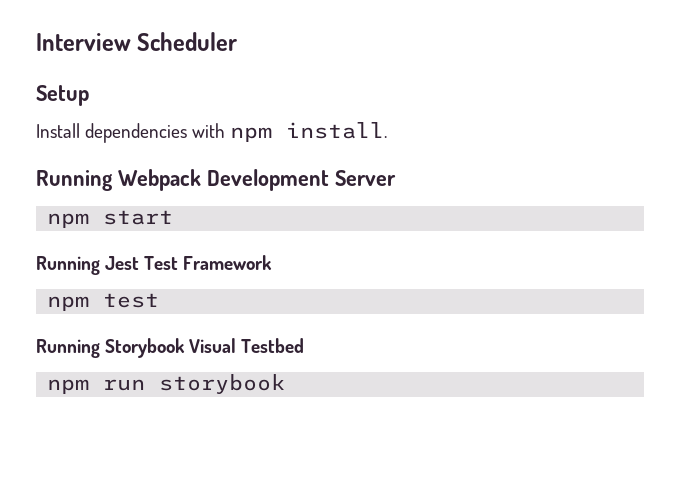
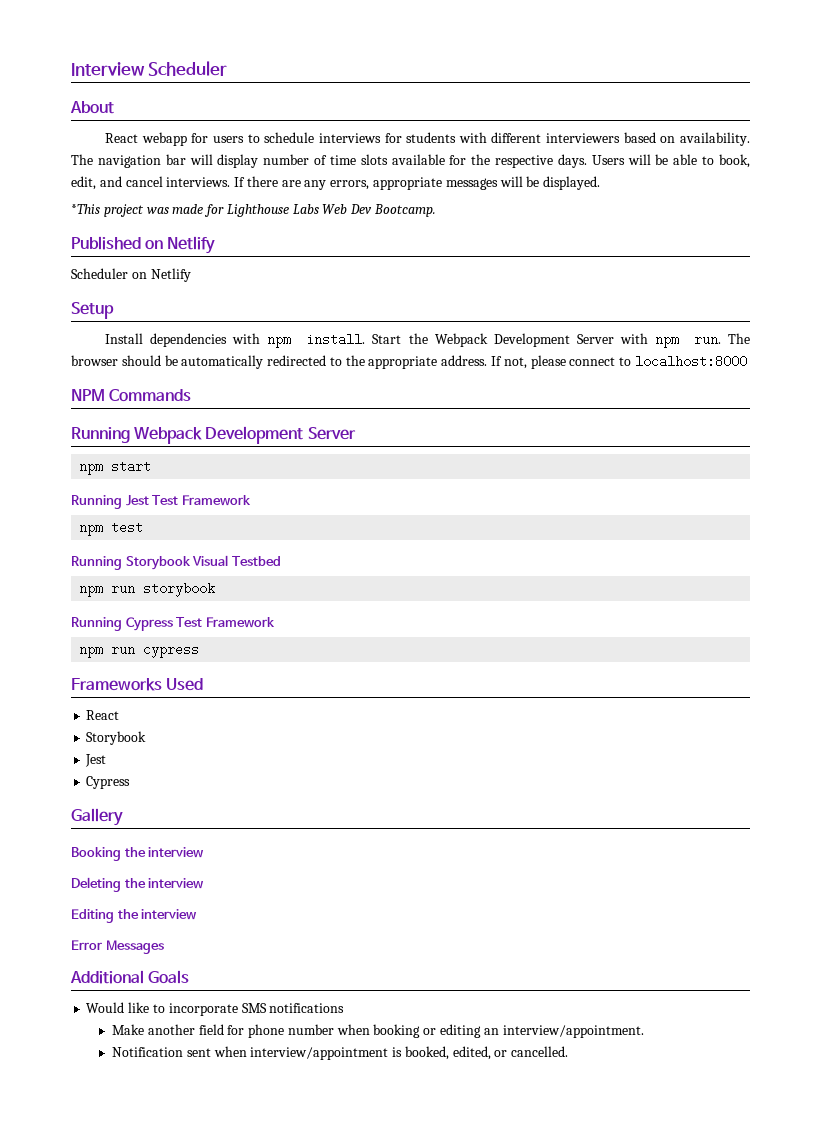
+ About
+ React webapp for users to schedule interviews for students with different interviewers based on availability. The navigation bar will display number of time slots available for the respective days. Users will be able to book, edit, and cancel interviews. If there are any errors, appropriate messages will be displayed.
+ *This project was made for Lighthouse Labs Web Dev Bootcamp.
+ Published on Netlify
+ Scheduler on Netlify
+ Start the Webpack Development Server with npm run. The browser should be automatically redirected to the appropriate address. If not, please connect to localhost:8000
+ NPM Commands
+ Running Cypress Test Framework
+ npm run cypress
+ Frameworks Used
+ React
+ Storybook
+ Jest
+ Cypress
+ Gallery
+ Booking the interview
+ Deleting the interview
+ Editing the interview
+ Error Messages
+ Additional Goals
+ Would like to incorporate SMS notifications
+ Make another field for phone number when booking or editing an interview/appointment.
+ Notification sent when interview/appointment is booked, edited, or cancelled.

